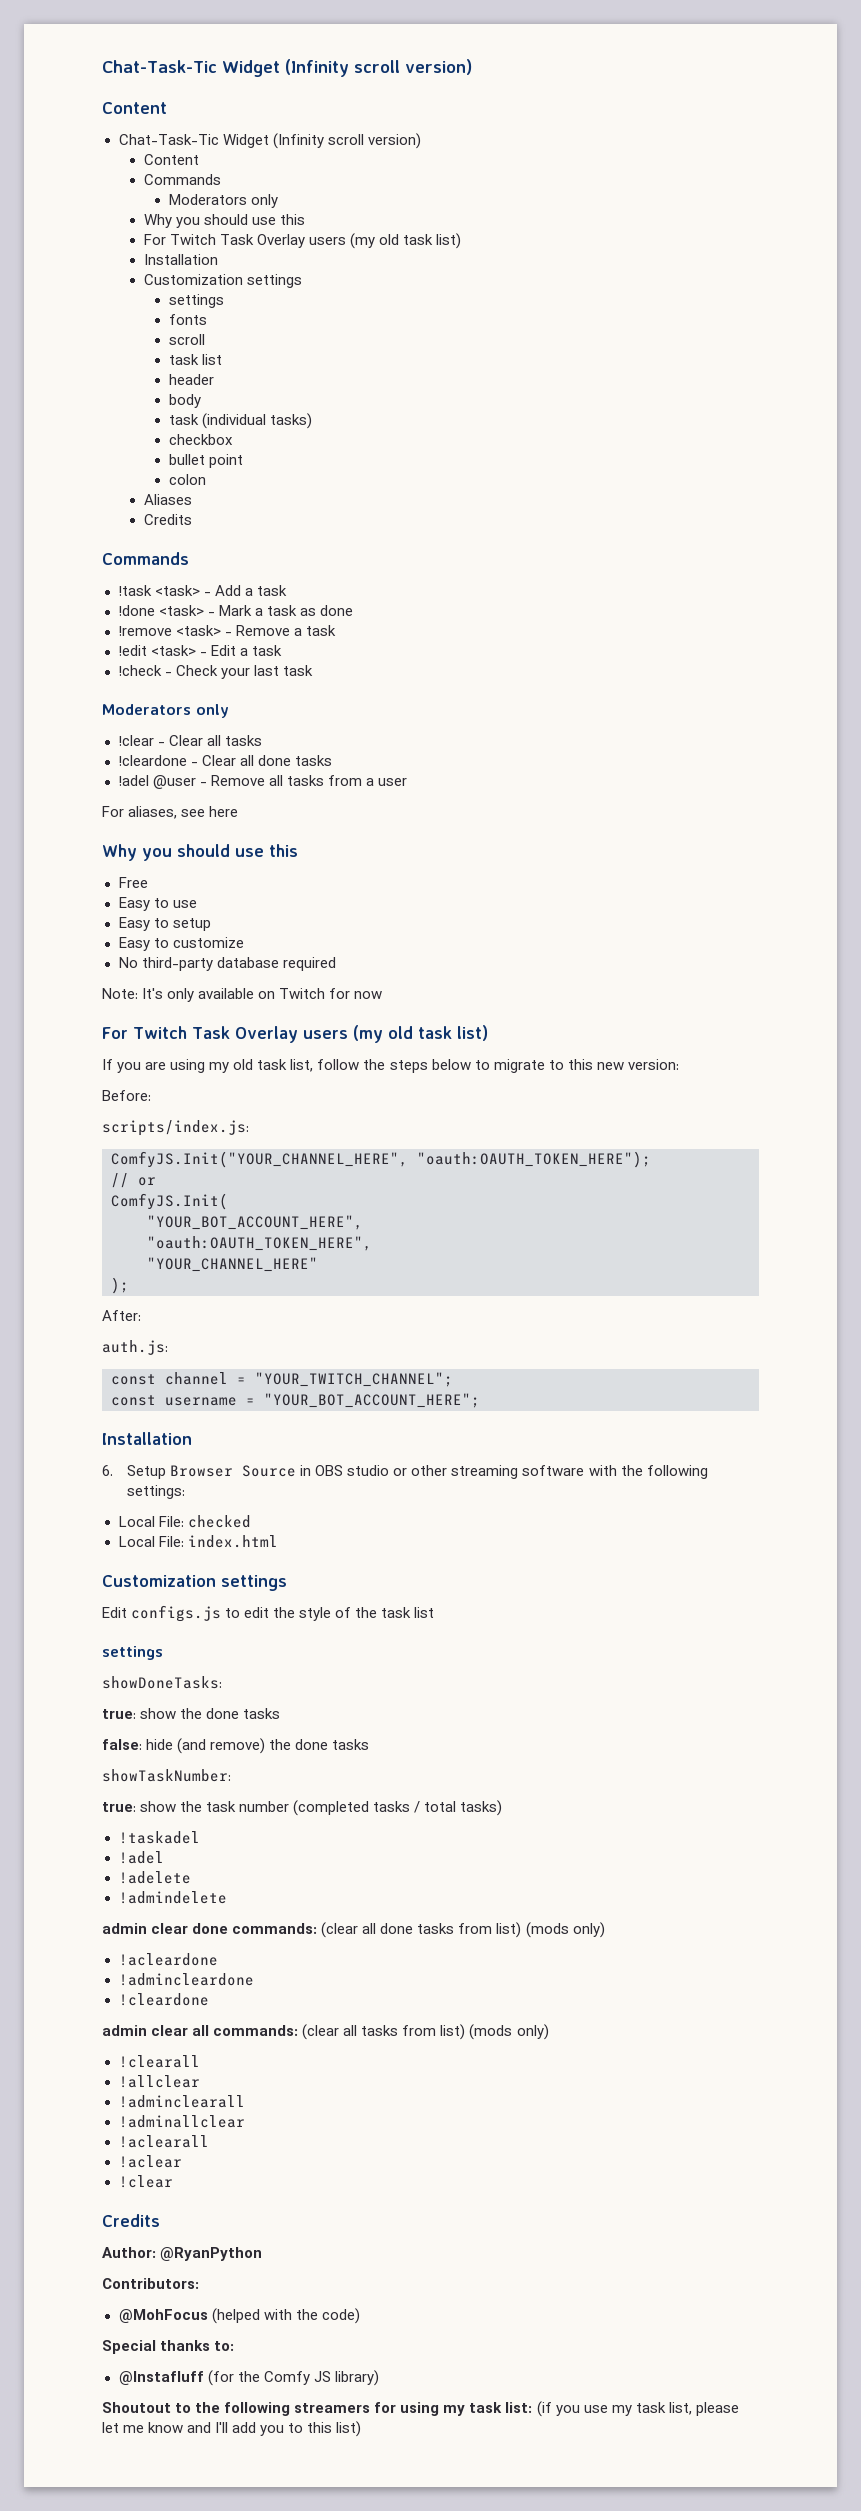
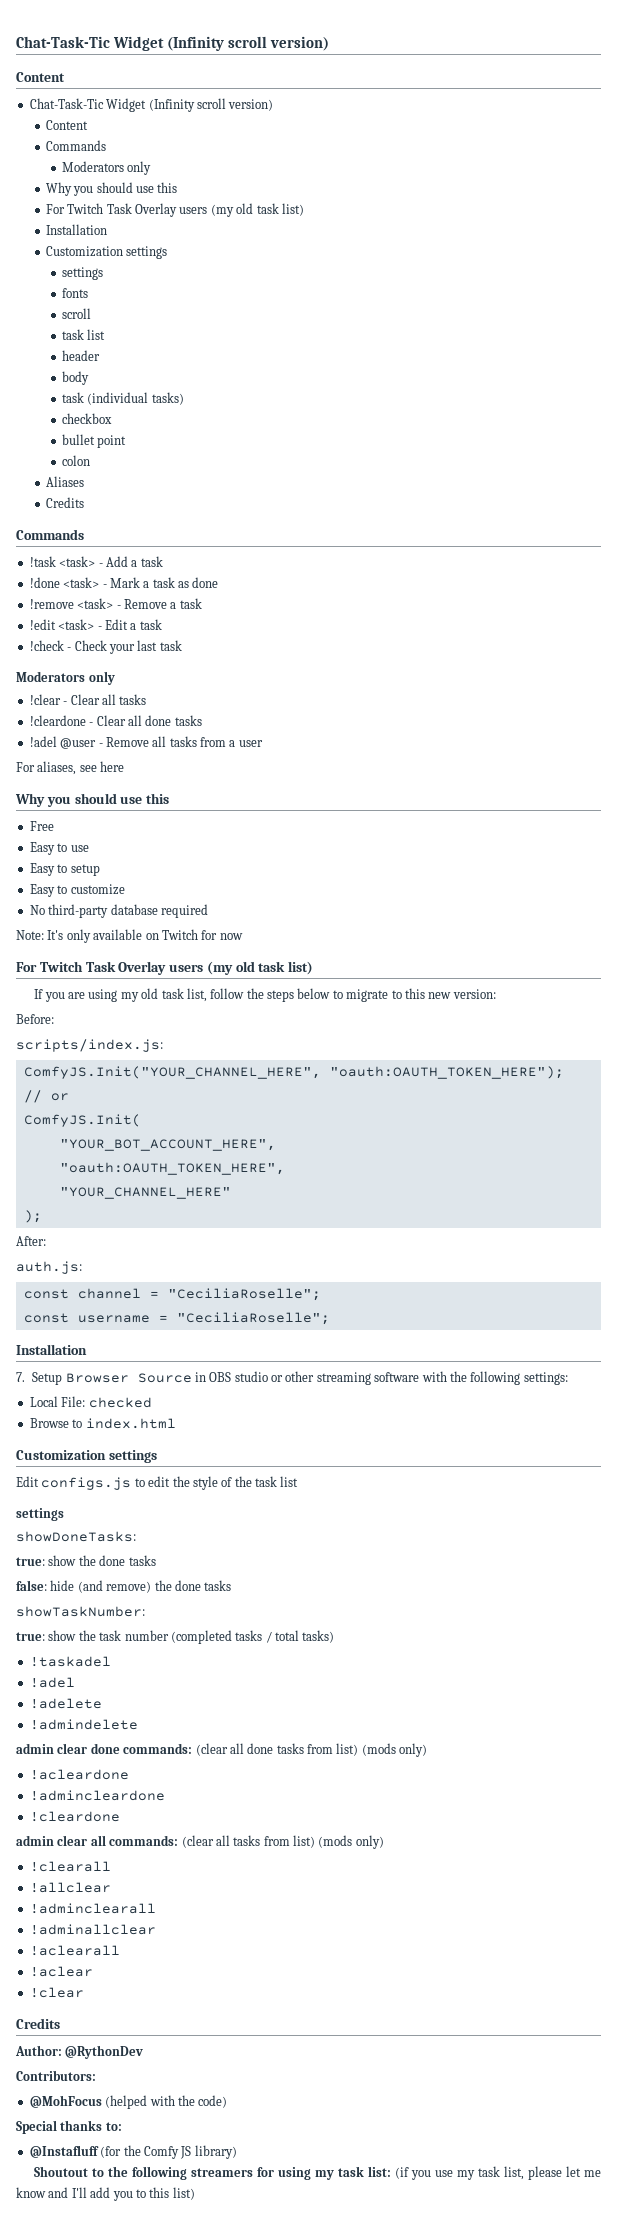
- const channel = "YOUR_TWITCH_CHANNEL";
+ const channel = "CeciliaRoselle";
- const username = "YOUR_BOT_ACCOUNT_HERE";
+ const username = "CeciliaRoselle";
  Installation
- 6. Setup Browser Source in OBS studio or other streaming software with the following settings:
+ 7. Setup Browser Source in OBS studio or other streaming software with the following settings:
- Local File: index.html
+ Browse to index.html
- Author: @RyanPython
+ Author: @RythonDev

